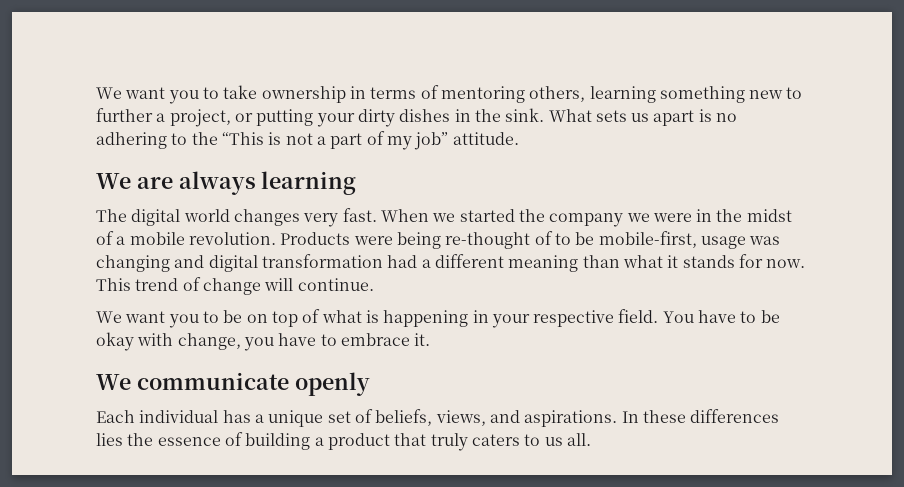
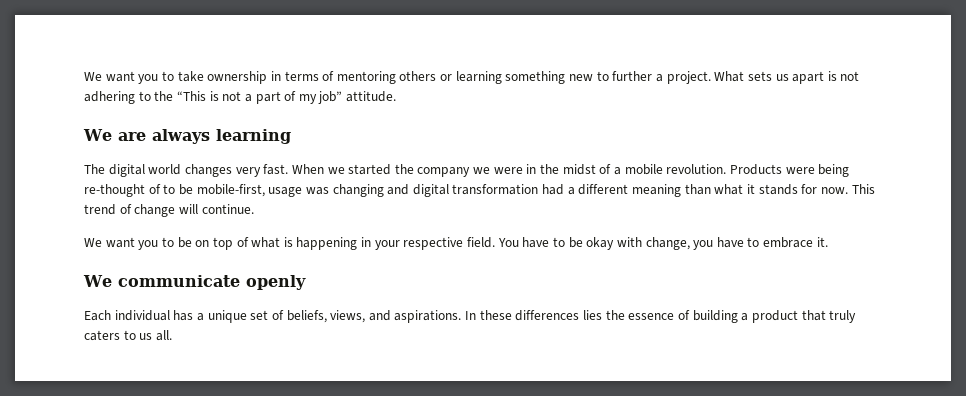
- We want you to take ownership in terms of mentoring others, learning something new to further a project, or putting your dirty dishes in the sink.
+ We want you to take ownership in terms of mentoring others or learning something new to further a project.
- What sets us apart is no adhering to the “This is not a part of my job” attitude.
+ What sets us apart is not adhering to the “This is not a part of my job” attitude.

